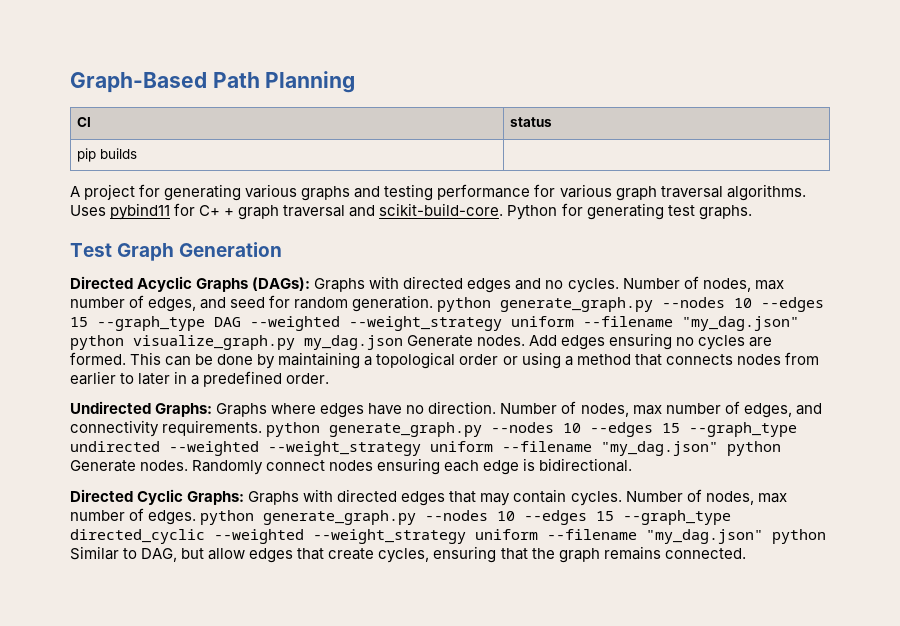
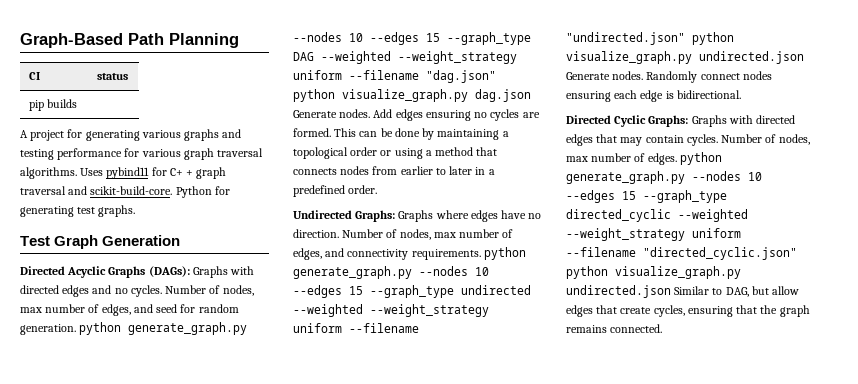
- Number of nodes, max number of edges, and seed for random generation. python generate_graph.py --nodes 10 --edges 15 --graph_type DAG --weighted --weight_strategy uniform --filename "my_dag.json" python visualize_graph.py my_dag.json Generate nodes.
+ Number of nodes, max number of edges, and seed for random generation. python generate_graph.py --nodes 10 --edges 15 --graph_type DAG --weighted --weight_strategy uniform --filename "dag.json" python visualize_graph.py dag.json Generate nodes.
- Number of nodes, max number of edges, and connectivity requirements. python generate_graph.py --nodes 10 --edges 15 --graph_type undirected --weighted --weight_strategy uniform --filename "my_dag.json" python Generate nodes.
+ Number of nodes, max number of edges, and connectivity requirements. python generate_graph.py --nodes 10 --edges 15 --graph_type undirected --weighted --weight_strategy uniform --filename "undirected.json" python visualize_graph.py undirected.json Generate nodes.
- Number of nodes, max number of edges. python generate_graph.py --nodes 10 --edges 15 --graph_type directed_cyclic --weighted --weight_strategy uniform --filename "my_dag.json" python Similar to DAG, but allow edges that create cycles, ensuring that the graph remains connected.
+ Number of nodes, max number of edges. python generate_graph.py --nodes 10 --edges 15 --graph_type directed_cyclic --weighted --weight_strategy uniform --filename "directed_cyclic.json" python visualize_graph.py undirected.json Similar to DAG, but allow edges that create cycles, ensuring that the graph remains connected.

